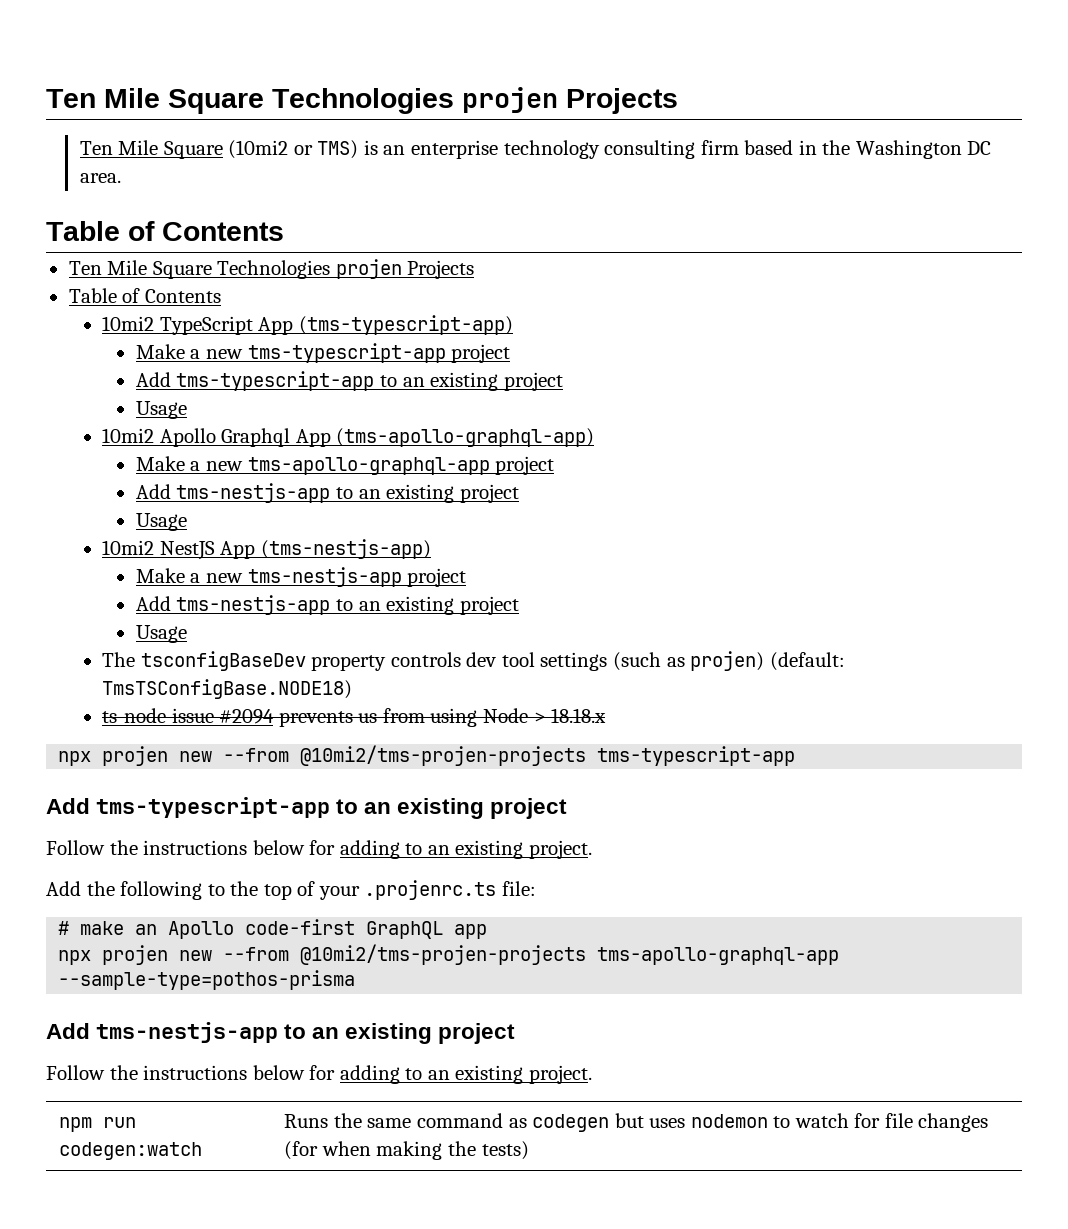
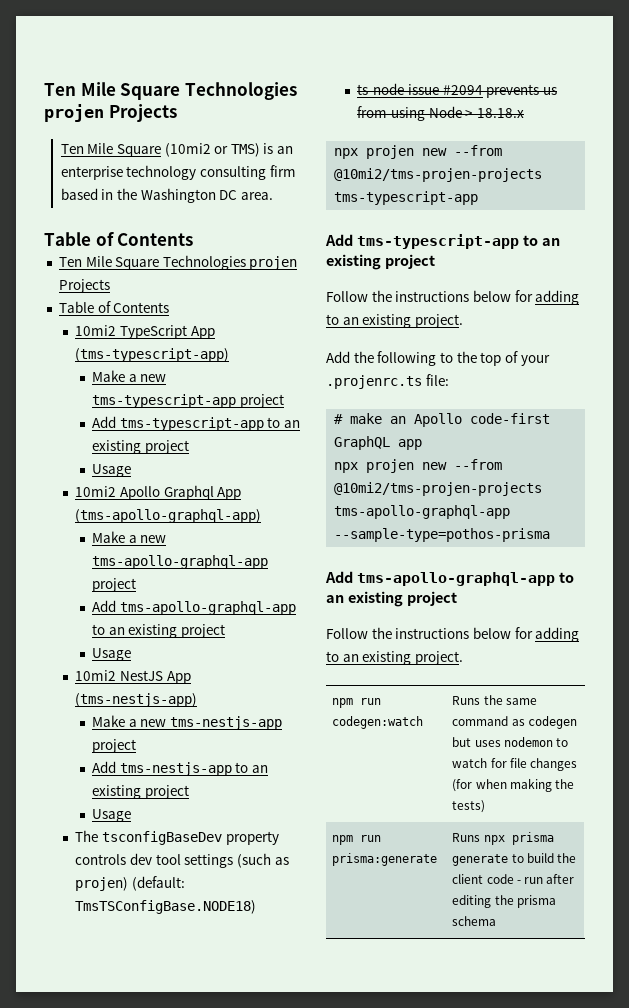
  Make a new tms-apollo-graphql-app project
- Add tms-nestjs-app to an existing project
+ Add tms-apollo-graphql-app to an existing project
  npx projen new --from @10mi2/tms-projen-projects tms-apollo-graphql-app --sample-type=pothos-prisma
- Add tms-nestjs-app to an existing project
+ Add tms-apollo-graphql-app to an existing project
+ npm run prisma:generate | Runs npx prisma generate to build the client code - run after editing the prisma schema

